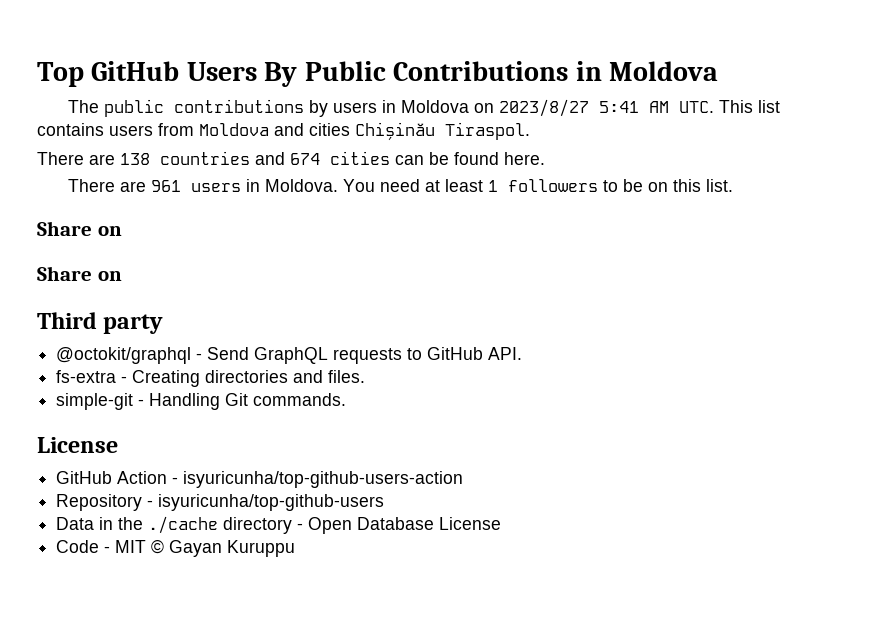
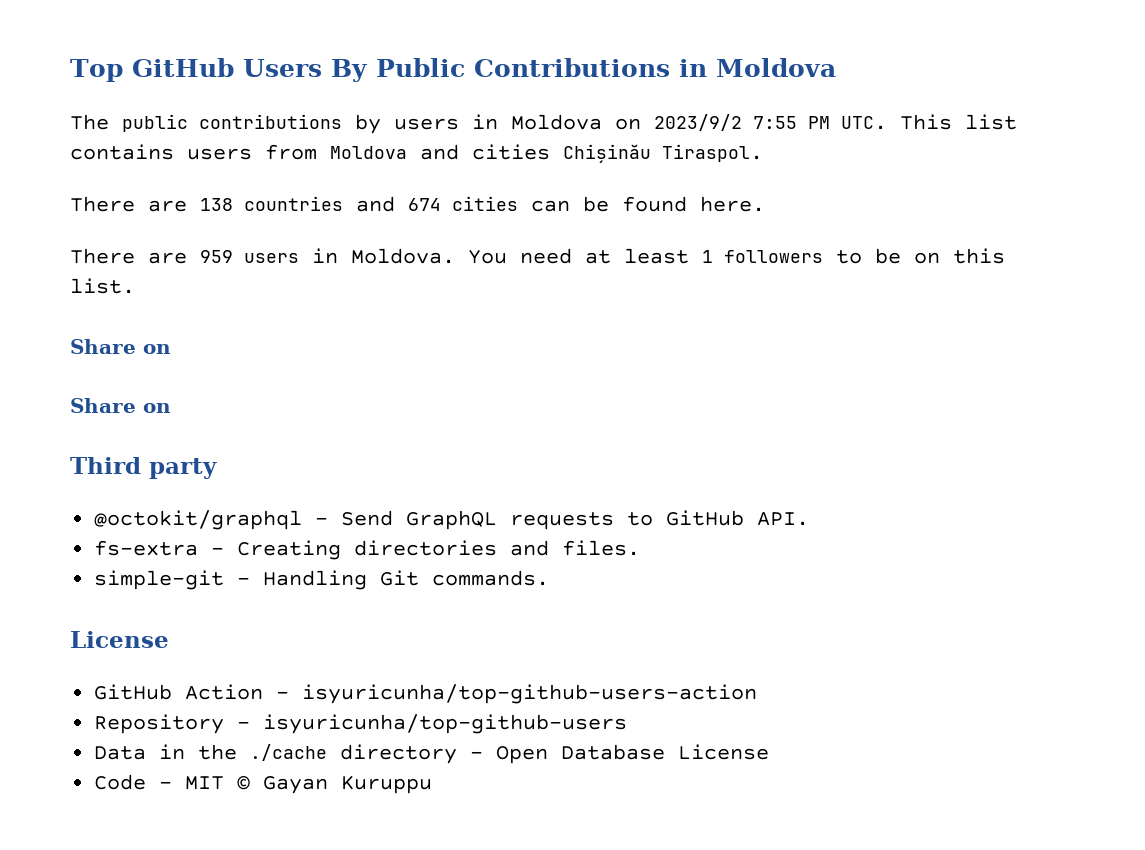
- The public contributions by users in Moldova on 2023/8/27 5:41 AM UTC. This list contains users from Moldova and cities Chișinău Tiraspol.
+ The public contributions by users in Moldova on 2023/9/2 7:55 PM UTC. This list contains users from Moldova and cities Chișinău Tiraspol.
- There are 961 users in Moldova.
+ There are 959 users in Moldova.

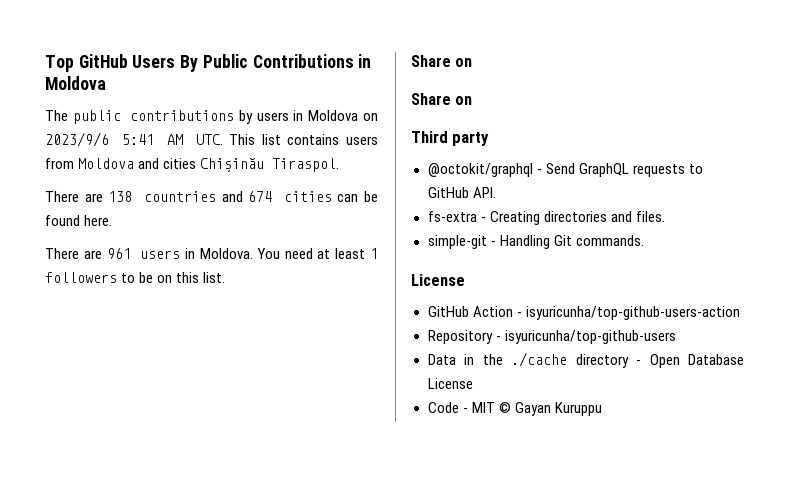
- The public contributions by users in Moldova on 2023/9/2 7:55 PM UTC. This list contains users from Moldova and cities Chișinău Tiraspol.
+ The public contributions by users in Moldova on 2023/9/6 5:41 AM UTC. This list contains users from Moldova and cities Chișinău Tiraspol.
- There are 959 users in Moldova.
+ There are 961 users in Moldova.

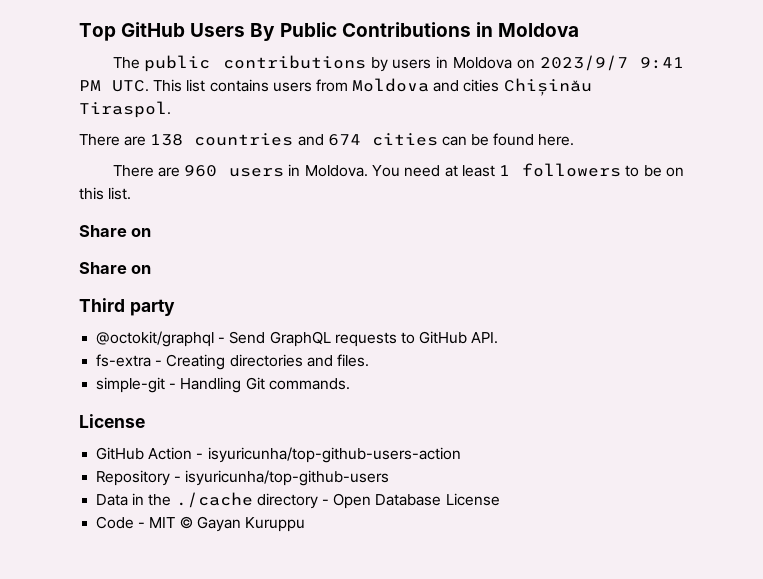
- The public contributions by users in Moldova on 2023/9/6 5:41 AM UTC. This list contains users from Moldova and cities Chișinău Tiraspol.
+ The public contributions by users in Moldova on 2023/9/7 9:41 PM UTC. This list contains users from Moldova and cities Chișinău Tiraspol.
- There are 961 users in Moldova.
+ There are 960 users in Moldova.

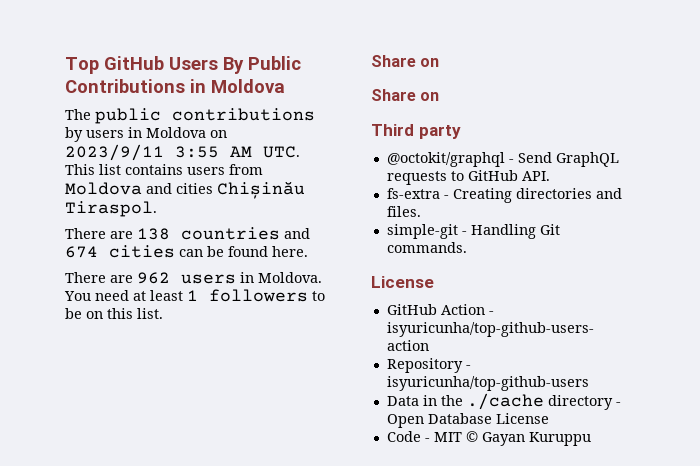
- The public contributions by users in Moldova on 2023/9/7 9:41 PM UTC. This list contains users from Moldova and cities Chișinău Tiraspol.
+ The public contributions by users in Moldova on 2023/9/11 3:55 AM UTC. This list contains users from Moldova and cities Chișinău Tiraspol.
- There are 960 users in Moldova.
+ There are 962 users in Moldova.

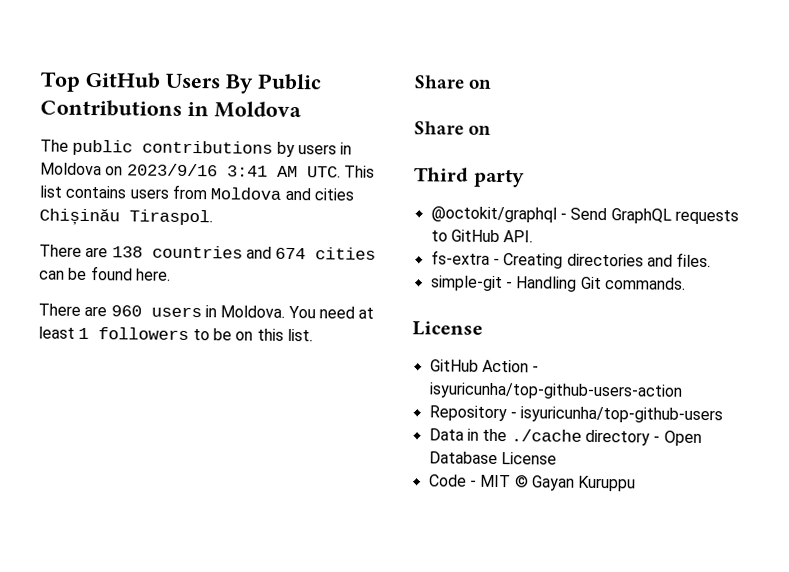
- The public contributions by users in Moldova on 2023/9/11 3:55 AM UTC. This list contains users from Moldova and cities Chișinău Tiraspol.
+ The public contributions by users in Moldova on 2023/9/16 3:41 AM UTC. This list contains users from Moldova and cities Chișinău Tiraspol.
- There are 962 users in Moldova.
+ There are 960 users in Moldova.

